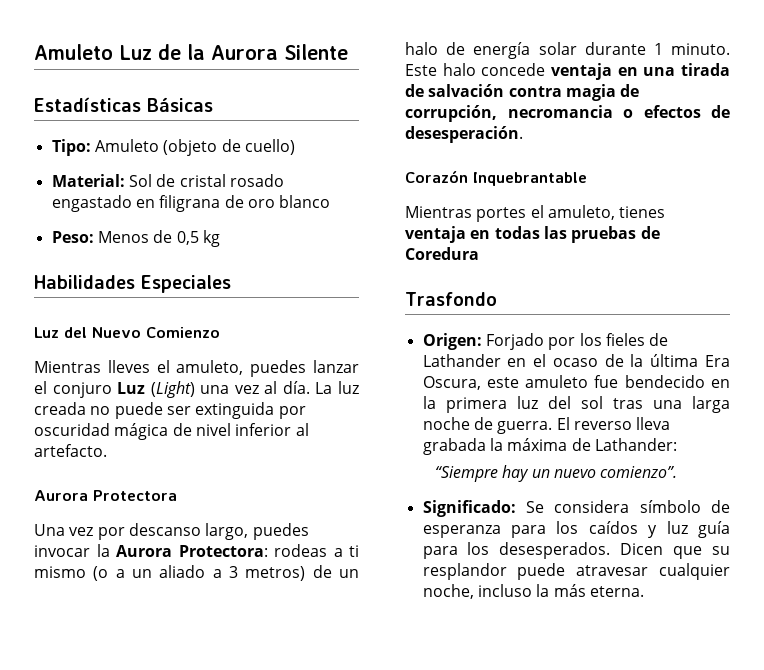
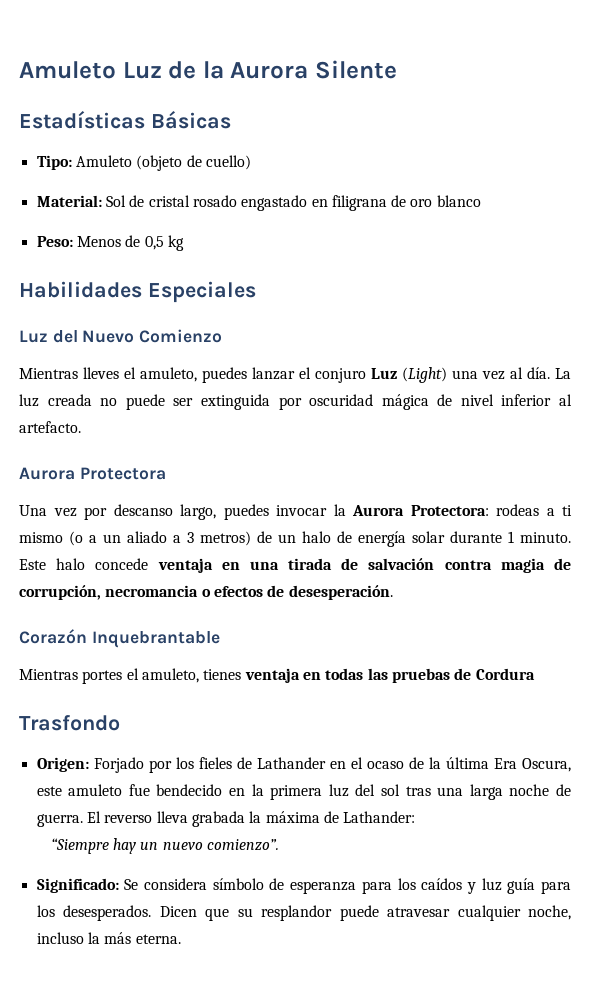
- Mientras portes el amuleto, tienes ventaja en todas las pruebas de Coredura
+ Mientras portes el amuleto, tienes ventaja en todas las pruebas de Cordura

